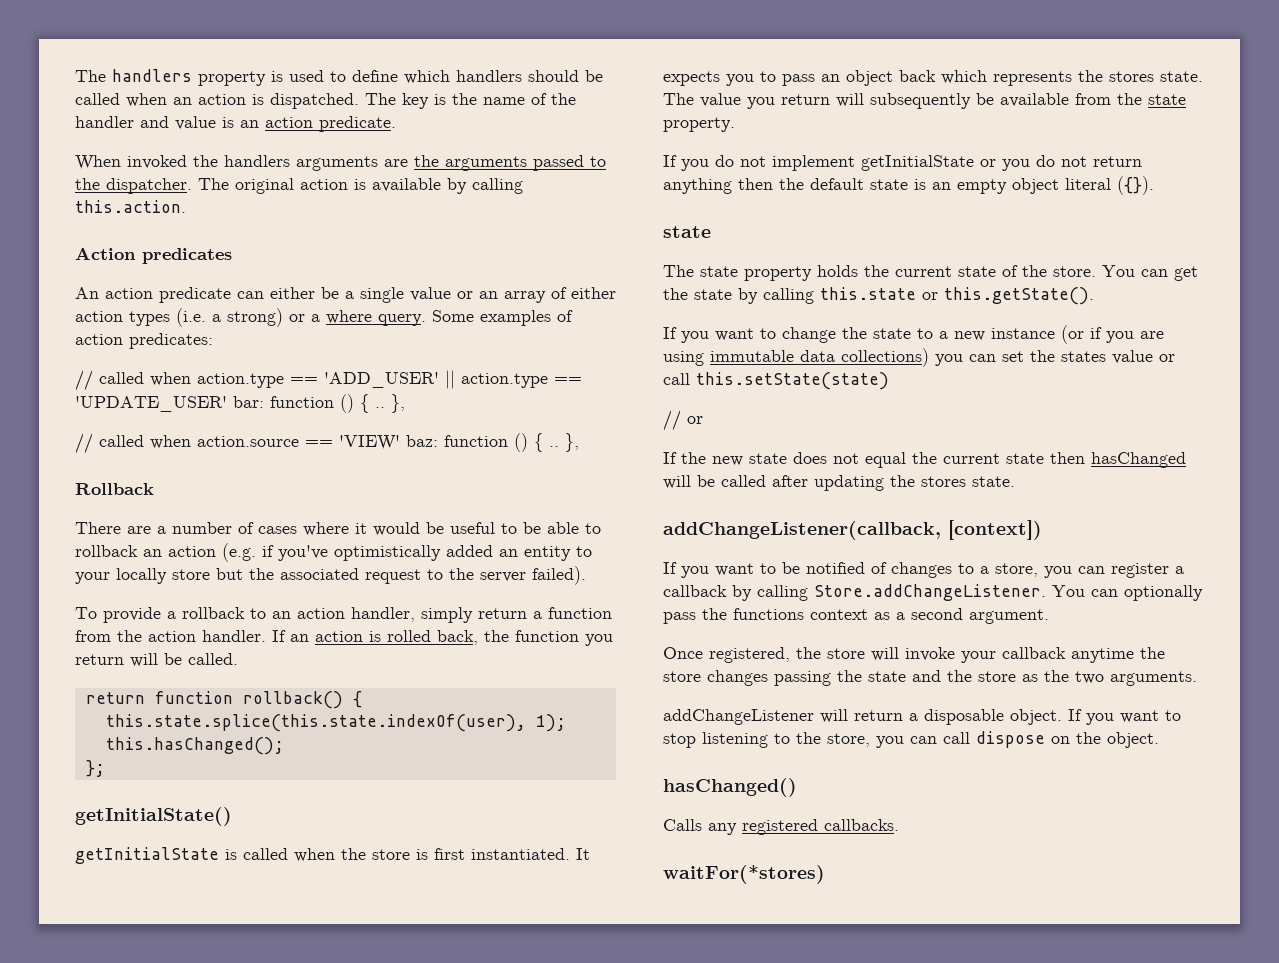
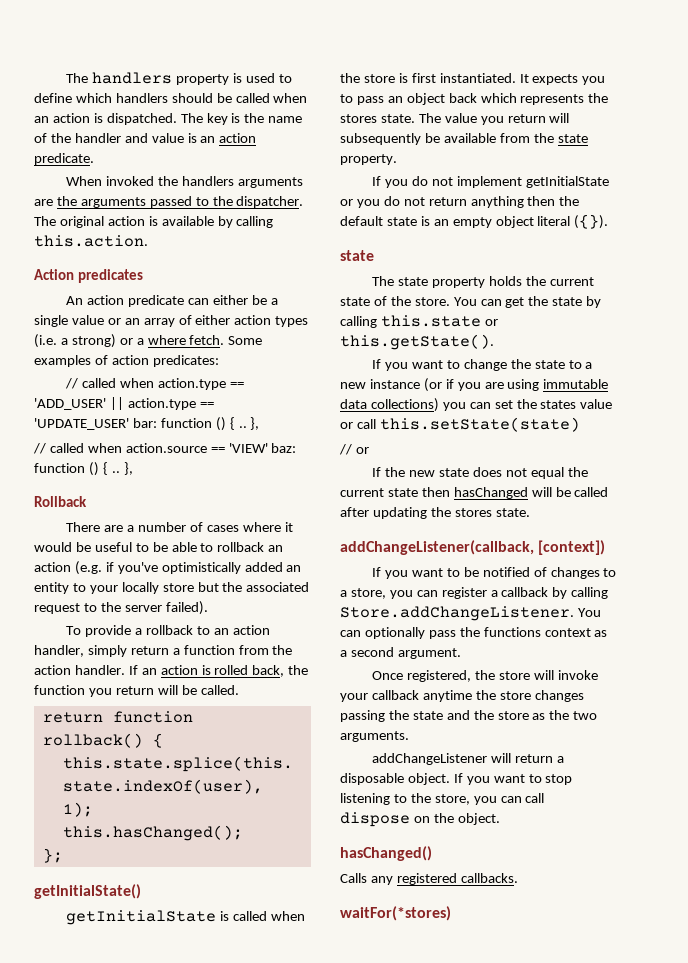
- An action predicate can either be a single value or an array of either action types (i.e. a strong) or a where query.
+ An action predicate can either be a single value or an array of either action types (i.e. a strong) or a where fetch.

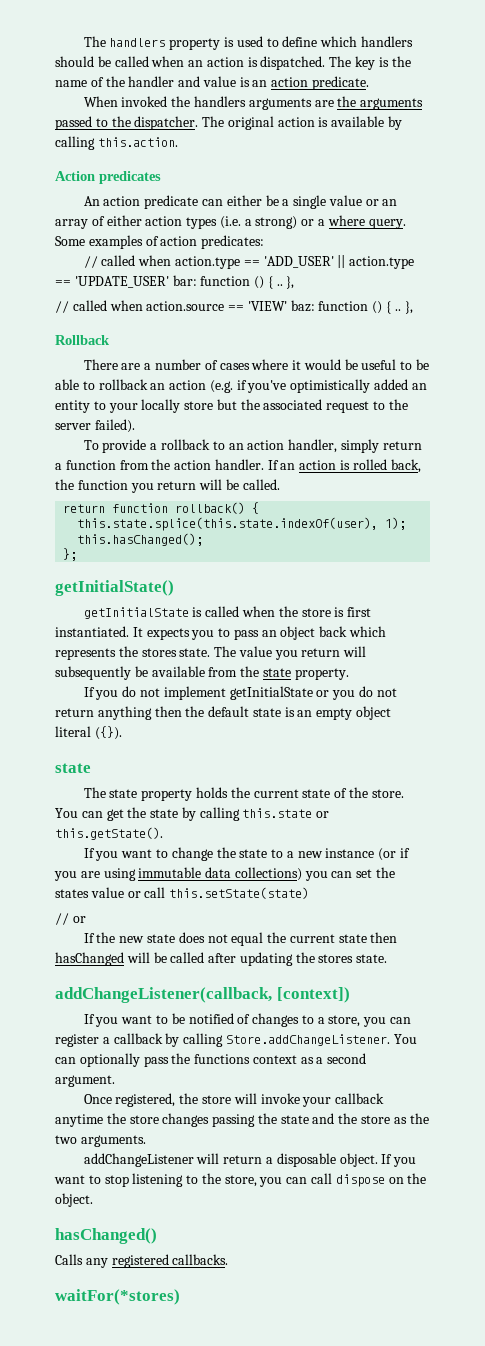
- An action predicate can either be a single value or an array of either action types (i.e. a strong) or a where fetch.
+ An action predicate can either be a single value or an array of either action types (i.e. a strong) or a where query.

